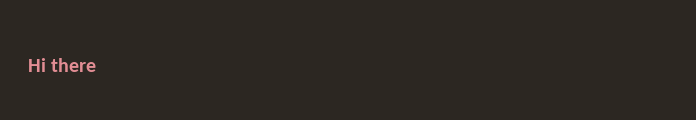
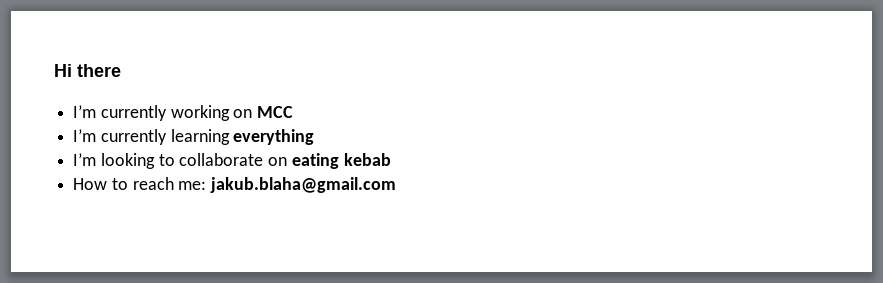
+ I’m currently working on MCC
+ I’m currently learning everything
+ I’m looking to collaborate on eating kebab
+ How to reach me: jakub.blaha@gmail.com

